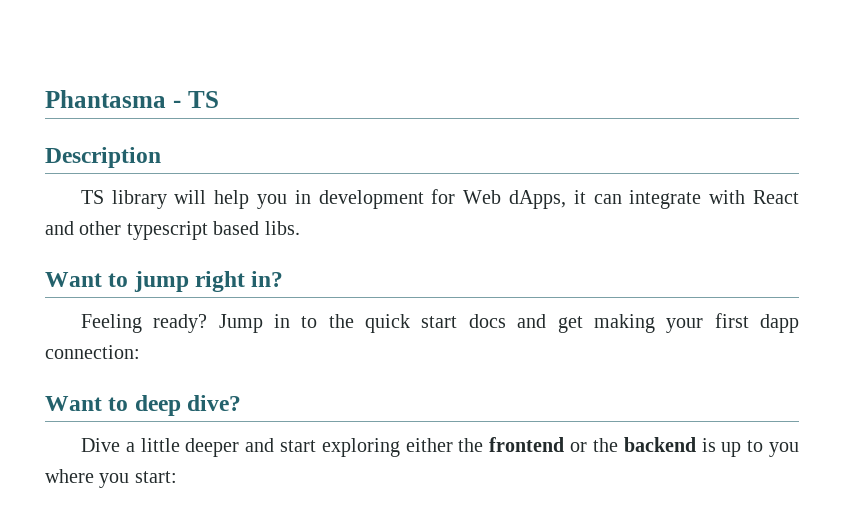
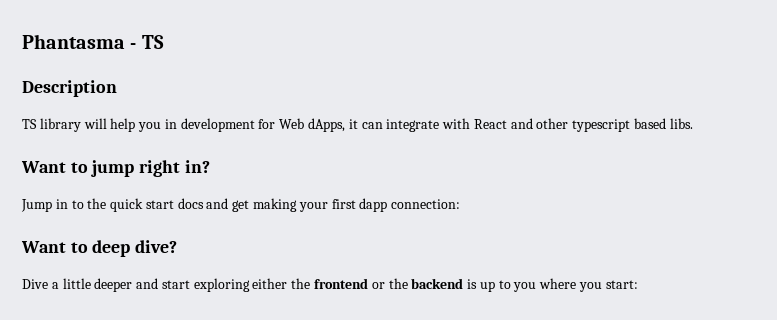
- Feeling ready?

